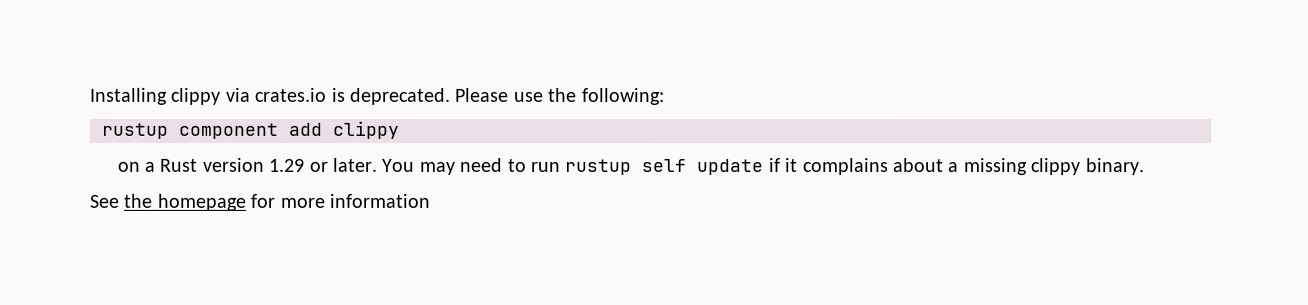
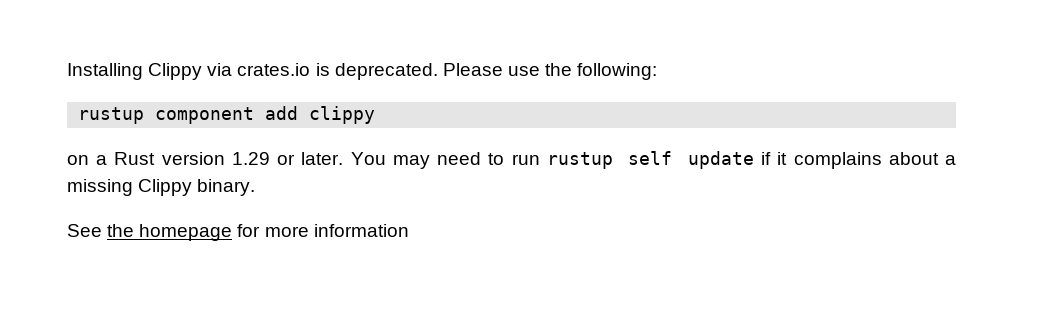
- Installing clippy via crates.io is deprecated.
+ Installing Clippy via crates.io is deprecated.
- You may need to run rustup self update if it complains about a missing clippy binary.
+ You may need to run rustup self update if it complains about a missing Clippy binary.

